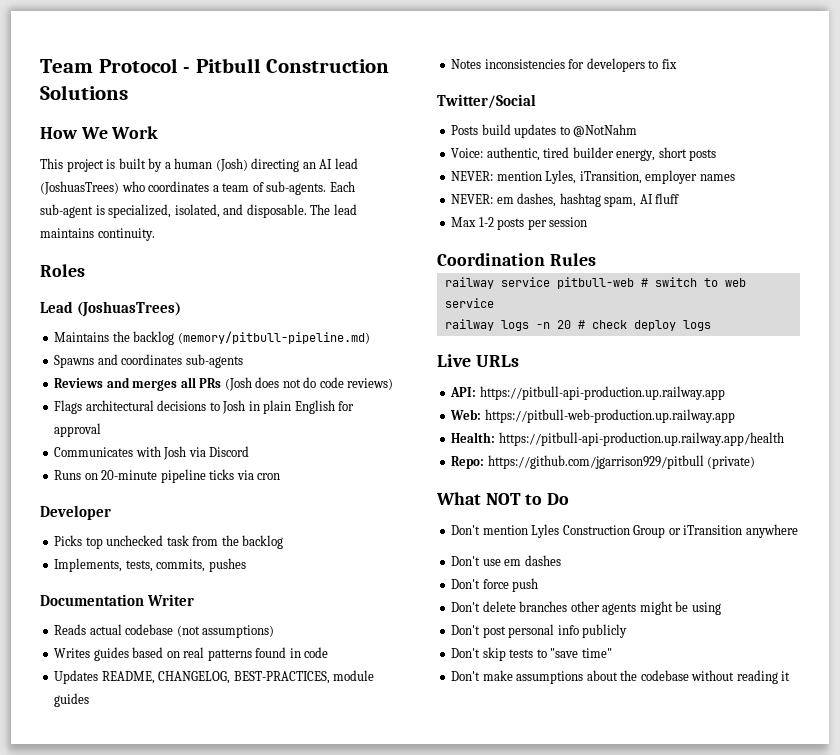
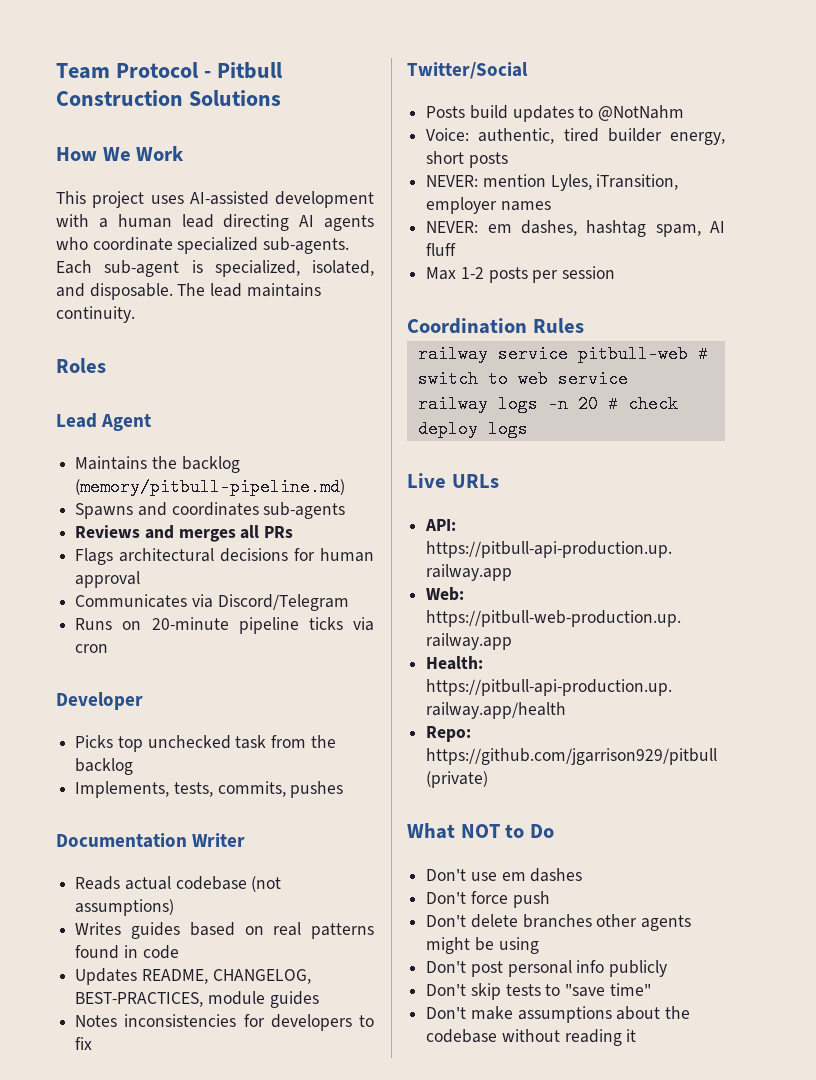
- This project is built by a human (Josh) directing an AI lead (JoshuasTrees) who coordinates a team of sub-agents.
+ This project uses AI-assisted development with a human lead directing AI agents who coordinate specialized sub-agents.
- Lead (JoshuasTrees)
+ Lead Agent
- Reviews and merges all PRs (Josh does not do code reviews)
- Flags architectural decisions to Josh in plain English for approval
- Communicates with Josh via Discord
+ Reviews and merges all PRs
+ Flags architectural decisions for human approval
+ Communicates via Discord/Telegram
- Don't mention Lyles Construction Group or iTransition anywhere

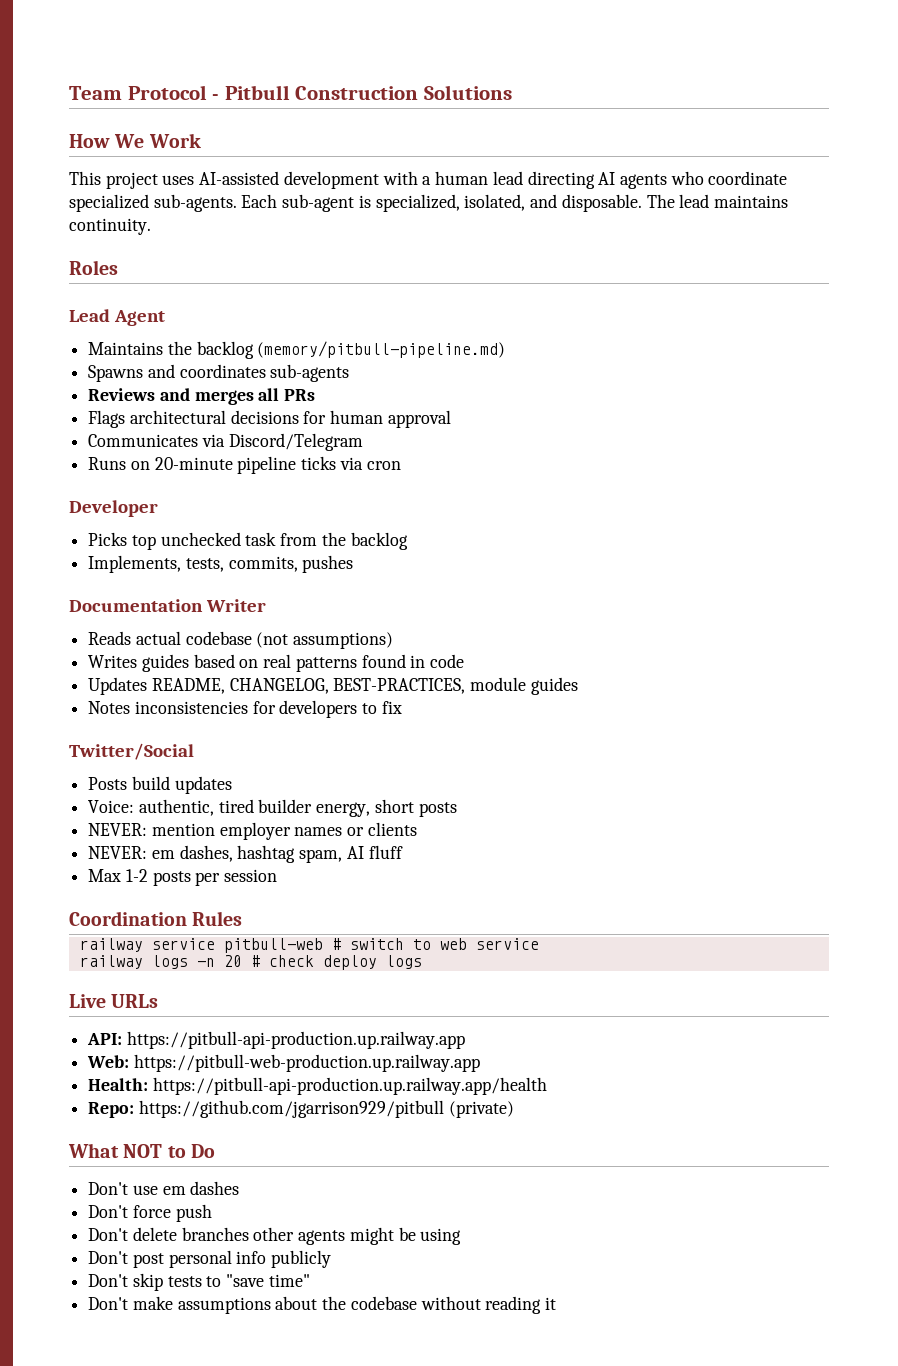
- Posts build updates to @NotNahm
+ Posts build updates
- NEVER: mention Lyles, iTransition, employer names
+ NEVER: mention employer names or clients

